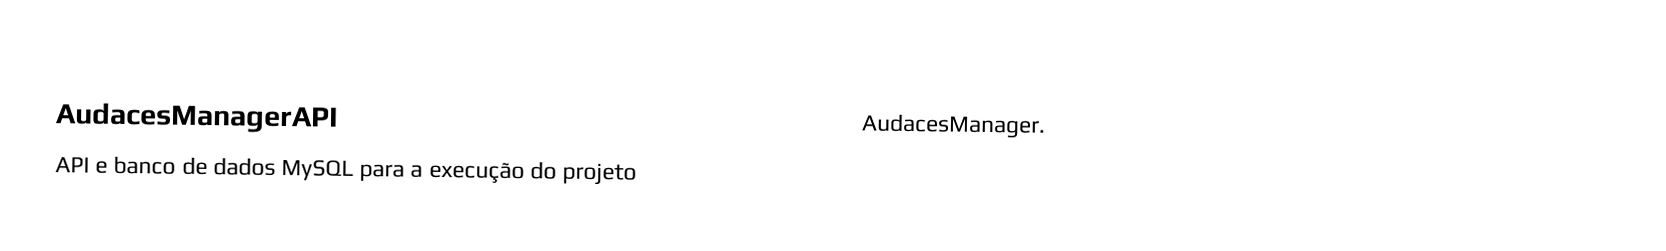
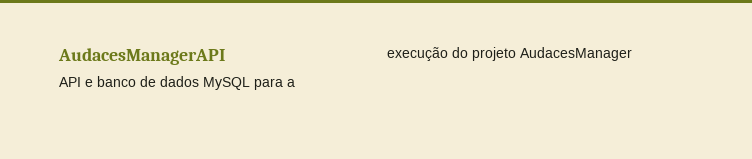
- API e banco de dados MySQL para a execução do projeto AudacesManager.
+ API e banco de dados MySQL para a execução do projeto AudacesManager

